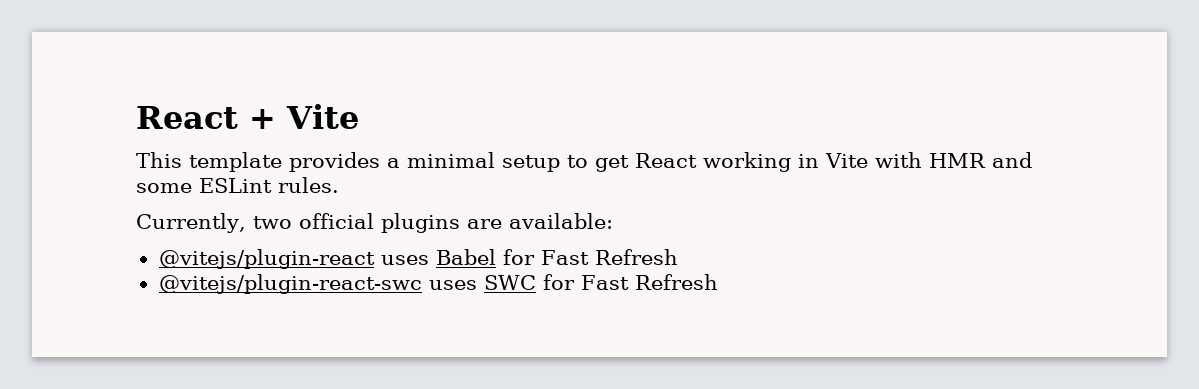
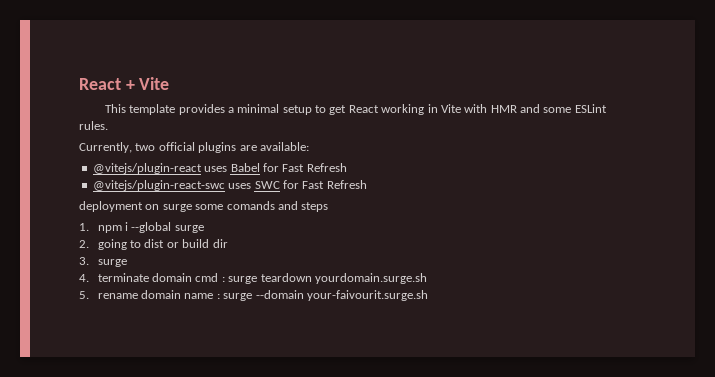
+ deployment on surge some comands and steps
+ 1. npm i --global surge
+ 2. going to dist or build dir
+ 3. surge
+ 4. terminate domain cmd : surge teardown yourdomain.surge.sh
+ 5. rename domain name : surge --domain your-faivourit.surge.sh

